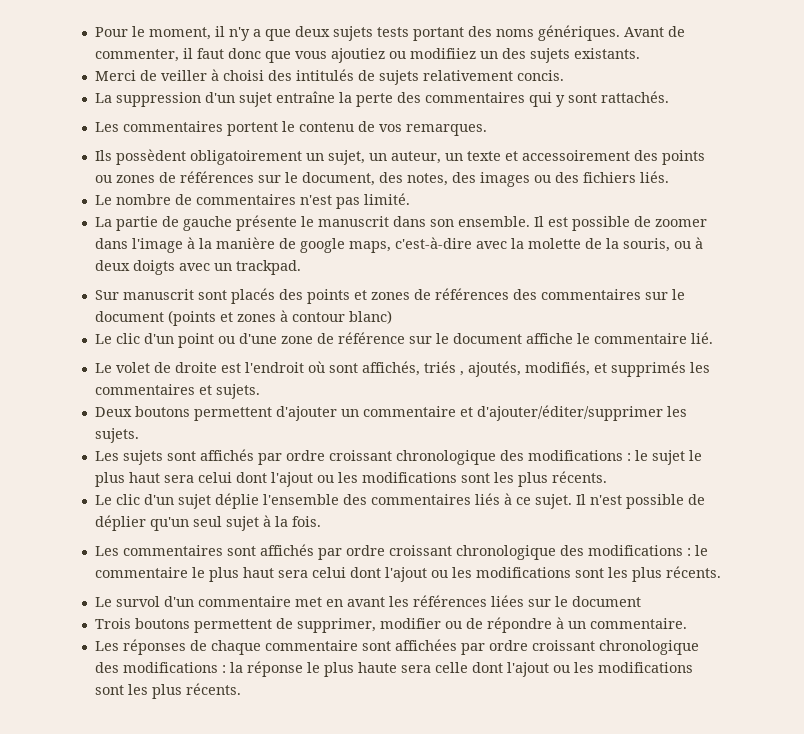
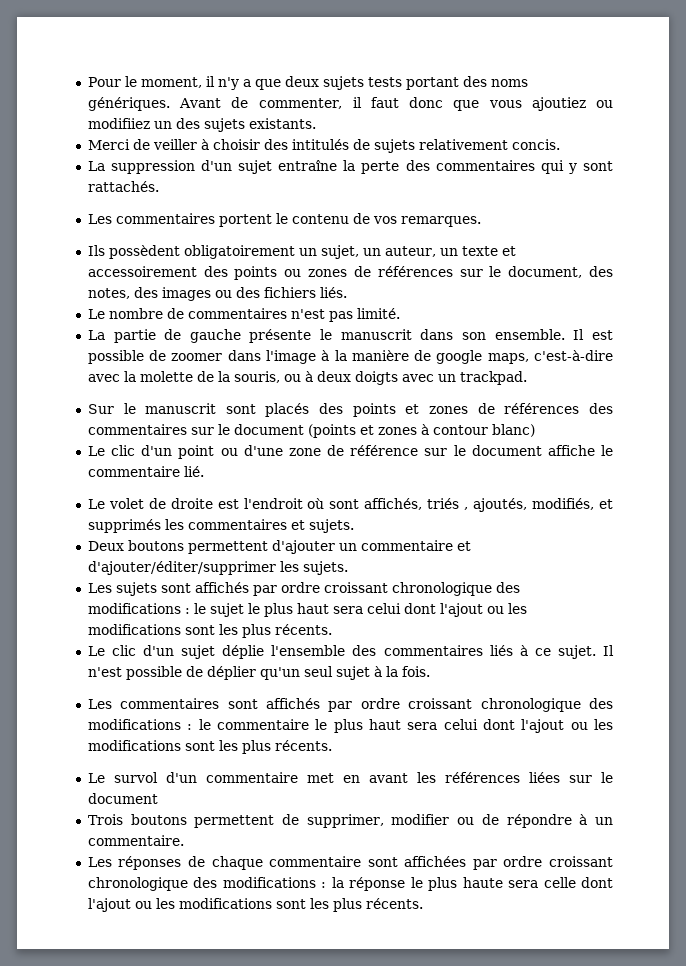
- Merci de veiller à choisi des intitulés de sujets relativement concis.
+ Merci de veiller à choisir des intitulés de sujets relativement concis.
- Sur manuscrit sont placés des points et zones de références des commentaires sur le document (points et zones à contour blanc)
+ Sur le manuscrit sont placés des points et zones de références des commentaires sur le document (points et zones à contour blanc)

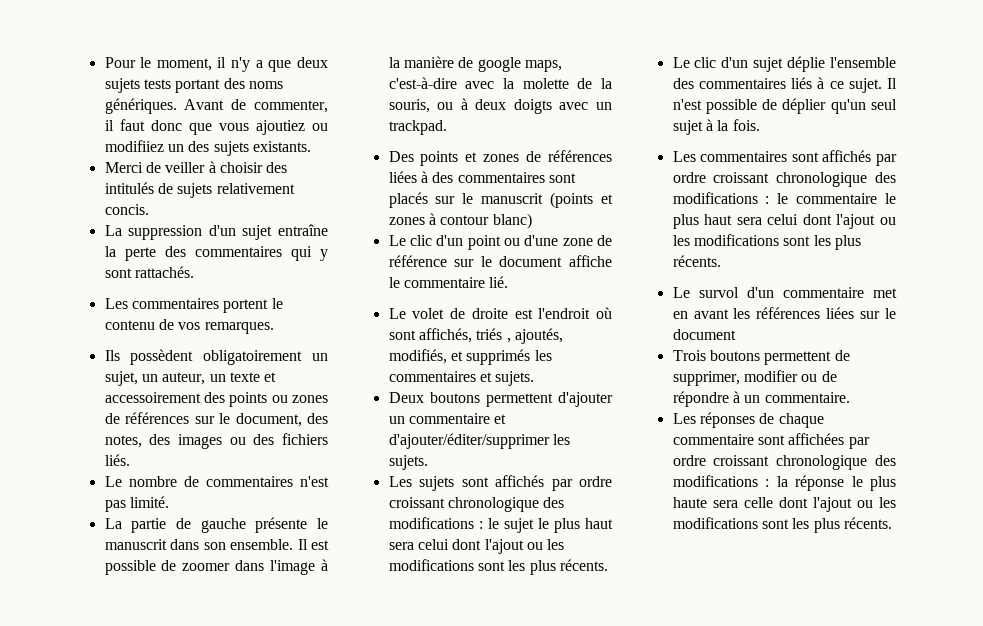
- Sur le manuscrit sont placés des points et zones de références des commentaires sur le document (points et zones à contour blanc)
+ Des points et zones de références liées à des commentaires sont placés sur le manuscrit (points et zones à contour blanc)

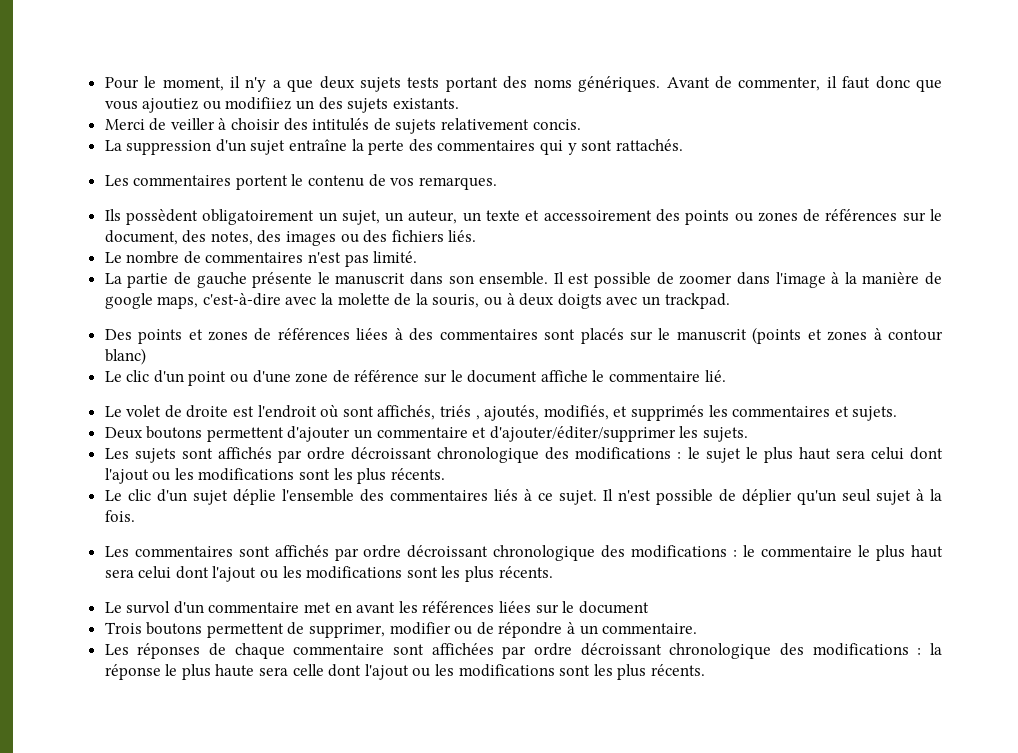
- Les sujets sont affichés par ordre croissant chronologique des modifications : le sujet le plus haut sera celui dont l'ajout ou les modifications sont les plus récents.
+ Les sujets sont affichés par ordre décroissant chronologique des modifications : le sujet le plus haut sera celui dont l'ajout ou les modifications sont les plus récents.
- Les commentaires sont affichés par ordre croissant chronologique des modifications : le commentaire le plus haut sera celui dont l'ajout ou les modifications sont les plus récents.
+ Les commentaires sont affichés par ordre décroissant chronologique des modifications : le commentaire le plus haut sera celui dont l'ajout ou les modifications sont les plus récents.
- Les réponses de chaque commentaire sont affichées par ordre croissant chronologique des modifications : la réponse le plus haute sera celle dont l'ajout ou les modifications sont les plus récents.
+ Les réponses de chaque commentaire sont affichées par ordre décroissant chronologique des modifications : la réponse le plus haute sera celle dont l'ajout ou les modifications sont les plus récents.

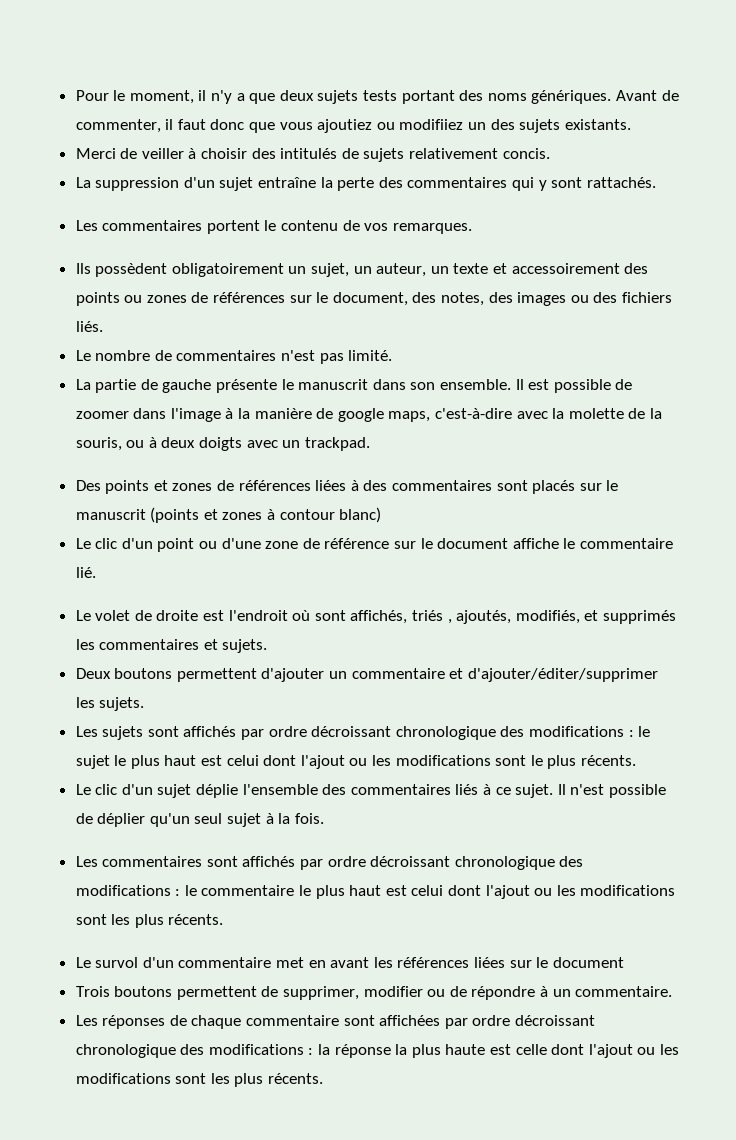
- Les sujets sont affichés par ordre décroissant chronologique des modifications : le sujet le plus haut sera celui dont l'ajout ou les modifications sont les plus récents.
+ Les sujets sont affichés par ordre décroissant chronologique des modifications : le sujet le plus haut est celui dont l'ajout ou les modifications sont le plus récents.
- Les commentaires sont affichés par ordre décroissant chronologique des modifications : le commentaire le plus haut sera celui dont l'ajout ou les modifications sont les plus récents.
+ Les commentaires sont affichés par ordre décroissant chronologique des modifications : le commentaire le plus haut est celui dont l'ajout ou les modifications sont les plus récents.
- Les réponses de chaque commentaire sont affichées par ordre décroissant chronologique des modifications : la réponse le plus haute sera celle dont l'ajout ou les modifications sont les plus récents.
+ Les réponses de chaque commentaire sont affichées par ordre décroissant chronologique des modifications : la réponse la plus haute est celle dont l'ajout ou les modifications sont les plus récents.

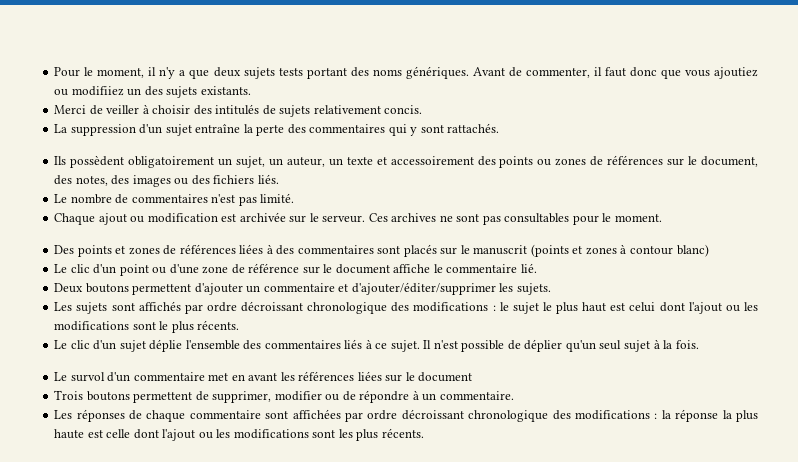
- Les commentaires portent le contenu de vos remarques.
- La partie de gauche présente le manuscrit dans son ensemble. Il est possible de zoomer dans l'image à la manière de google maps, c'est-à-dire avec la molette de la souris, ou à deux doigts avec un trackpad.
+ Chaque ajout ou modification est archivée sur le serveur. Ces archives ne sont pas consultables pour le moment.
- Le volet de droite est l'endroit où sont affichés, triés , ajoutés, modifiés, et supprimés les commentaires et sujets.
- Les commentaires sont affichés par ordre décroissant chronologique des modifications : le commentaire le plus haut est celui dont l'ajout ou les modifications sont les plus récents.

